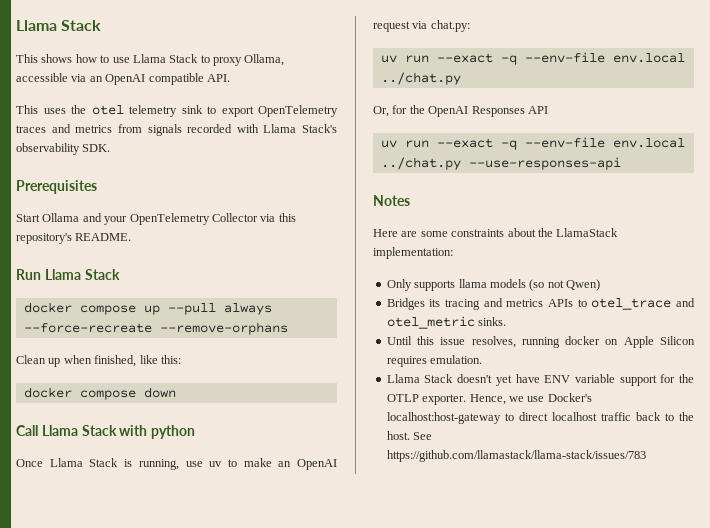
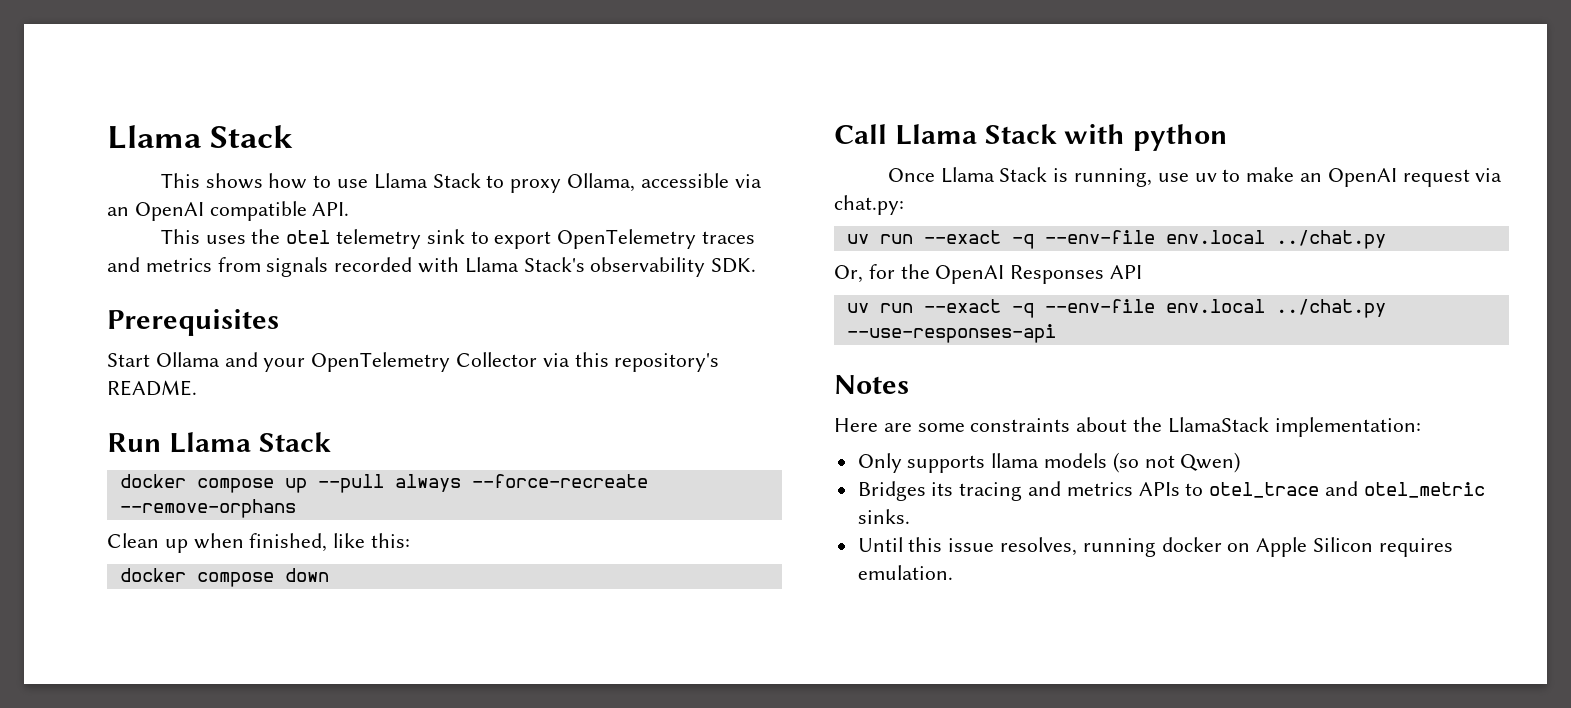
- Llama Stack doesn't yet have ENV variable support for the OTLP exporter. Hence, we use Docker's localhost:host-gateway to direct localhost traffic back to the host. See https://github.com/llamastack/llama-stack/issues/783

